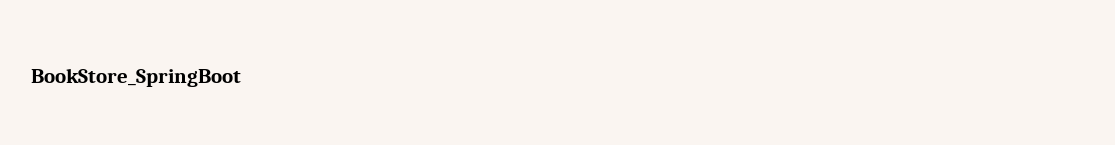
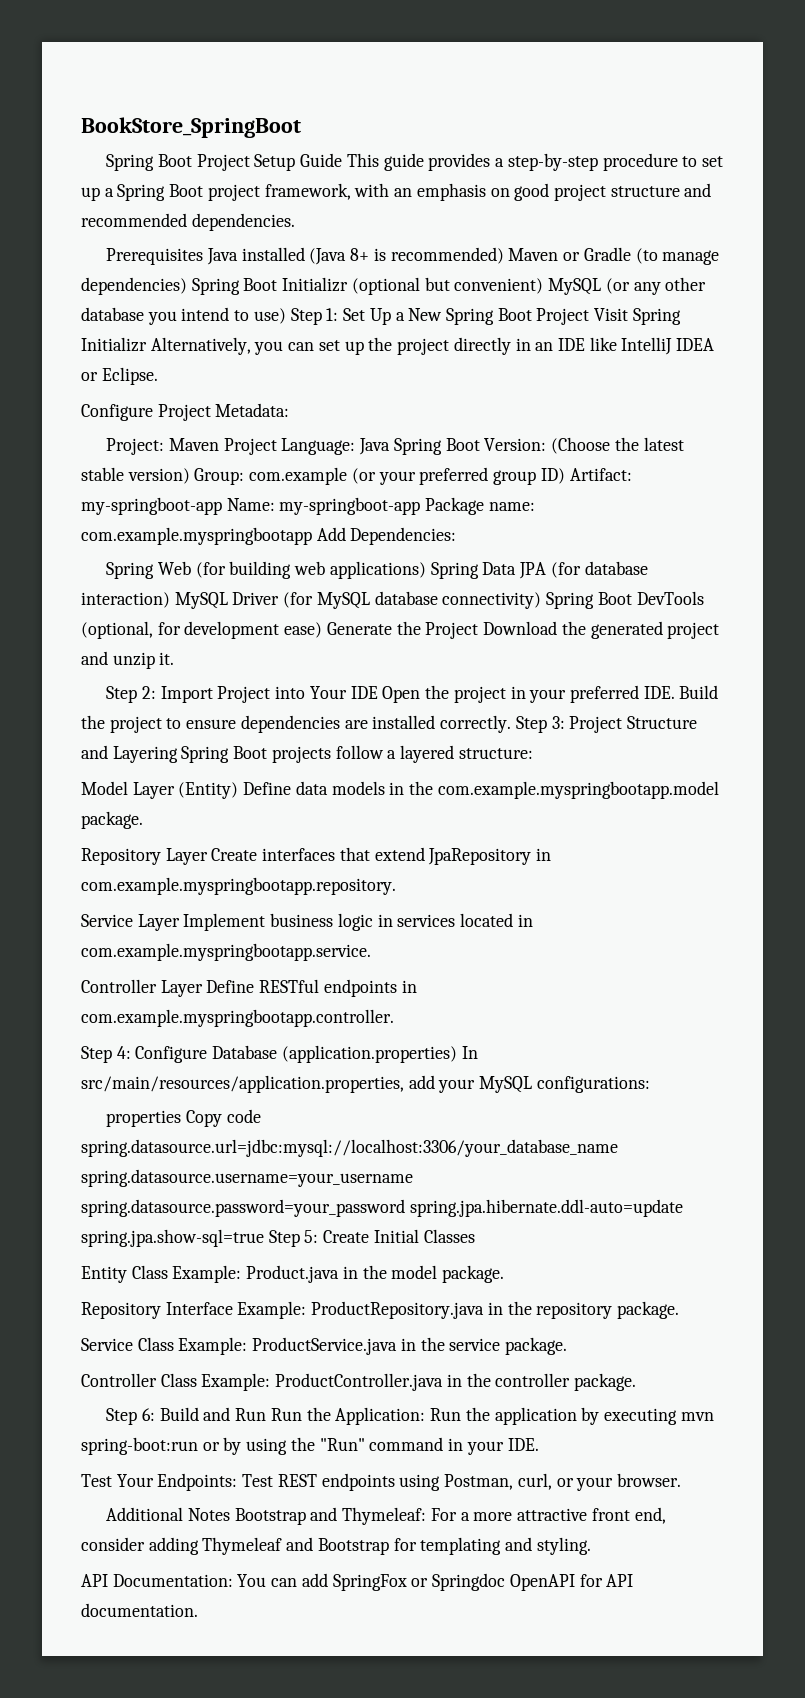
+ Spring Boot Project Setup Guide This guide provides a step-by-step procedure to set up a Spring Boot project framework, with an emphasis on good project structure and recommended dependencies.
+ Prerequisites Java installed (Java 8+ is recommended) Maven or Gradle (to manage dependencies) Spring Boot Initializr (optional but convenient) MySQL (or any other database you intend to use) Step 1: Set Up a New Spring Boot Project Visit Spring Initializr Alternatively, you can set up the project directly in an IDE like IntelliJ IDEA or Eclipse.
+ Configure Project Metadata:
+ Project: Maven Project Language: Java Spring Boot Version: (Choose the latest stable version) Group: com.example (or your preferred group ID) Artifact: my-springboot-app Name: my-springboot-app Package name: com.example.myspringbootapp Add Dependencies:
+ Spring Web (for building web applications) Spring Data JPA (for database interaction) MySQL Driver (for MySQL database connectivity) Spring Boot DevTools (optional, for development ease) Generate the Project Download the generated project and unzip it.
+ Step 2: Import Project into Your IDE Open the project in your preferred IDE. Build the project to ensure dependencies are installed correctly. Step 3: Project Structure and Layering Spring Boot projects follow a layered structure:
+ Model Layer (Entity) Define data models in the com.example.myspringbootapp.model package.
+ Repository Layer Create interfaces that extend JpaRepository in com.example.myspringbootapp.repository.
+ Service Layer Implement business logic in services located in com.example.myspringbootapp.service.
+ Controller Layer Define RESTful endpoints in com.example.myspringbootapp.controller.
+ Step 4: Configure Database (application.properties) In src/main/resources/application.properties, add your MySQL configurations:
+ properties Copy code spring.datasource.url=jdbc:mysql://localhost:3306/your_database_name spring.datasource.username=your_username spring.datasource.password=your_password spring.jpa.hibernate.ddl-auto=update spring.jpa.show-sql=true Step 5: Create Initial Classes
+ Entity Class Example: Product.java in the model package.
+ Repository Interface Example: ProductRepository.java in the repository package.
+ Service Class Example: ProductService.java in the service package.
+ Controller Class Example: ProductController.java in the controller package.
+ Step 6: Build and Run Run the Application: Run the application by executing mvn spring-boot:run or by using the "Run" command in your IDE.
+ Test Your Endpoints: Test REST endpoints using Postman, curl, or your browser.
+ Additional Notes Bootstrap and Thymeleaf: For a more attractive front end, consider adding Thymeleaf and Bootstrap for templating and styling.
+ API Documentation: You can add SpringFox or Springdoc OpenAPI for API documentation.

